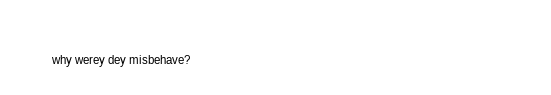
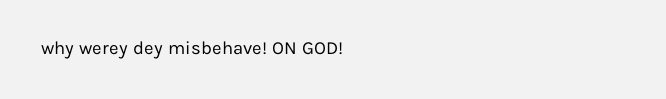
- why werey dey misbehave?
+ why werey dey misbehave! ON GOD!

